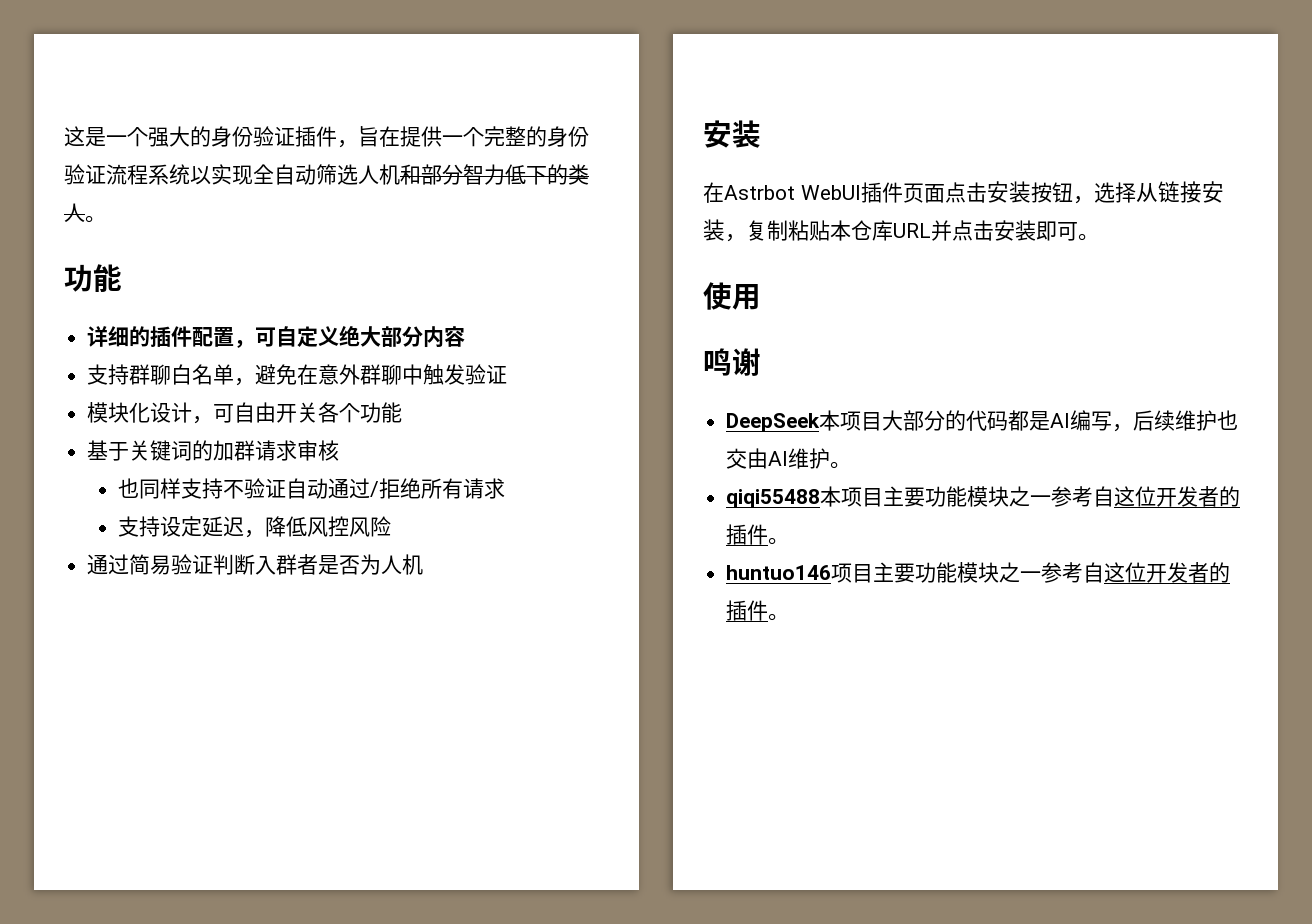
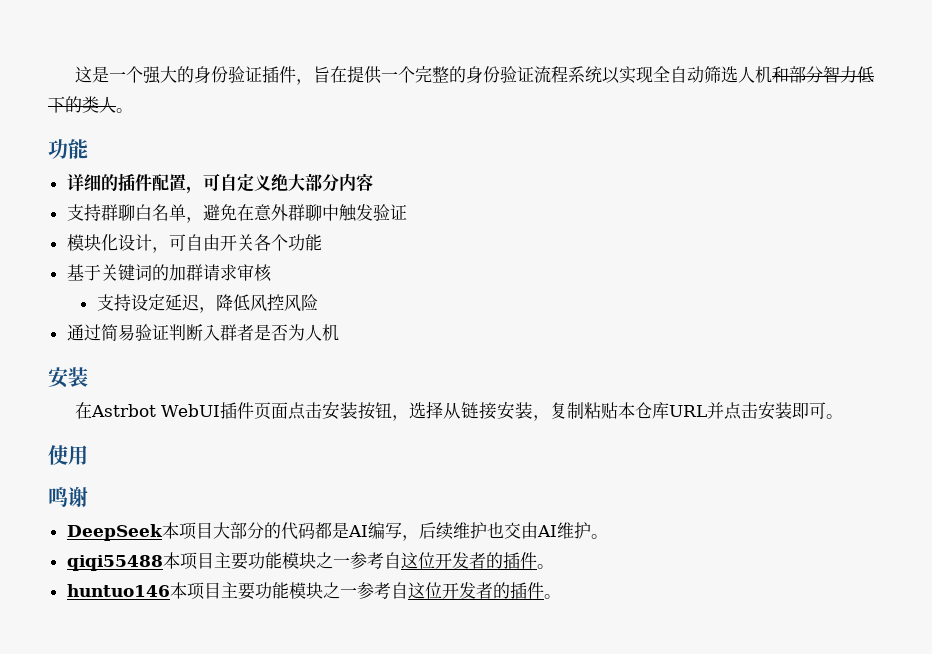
- 也同样支持不验证自动通过/拒绝所有请求
- huntuo146项目主要功能模块之一参考自这位开发者的插件。
+ huntuo146本项目主要功能模块之一参考自这位开发者的插件。

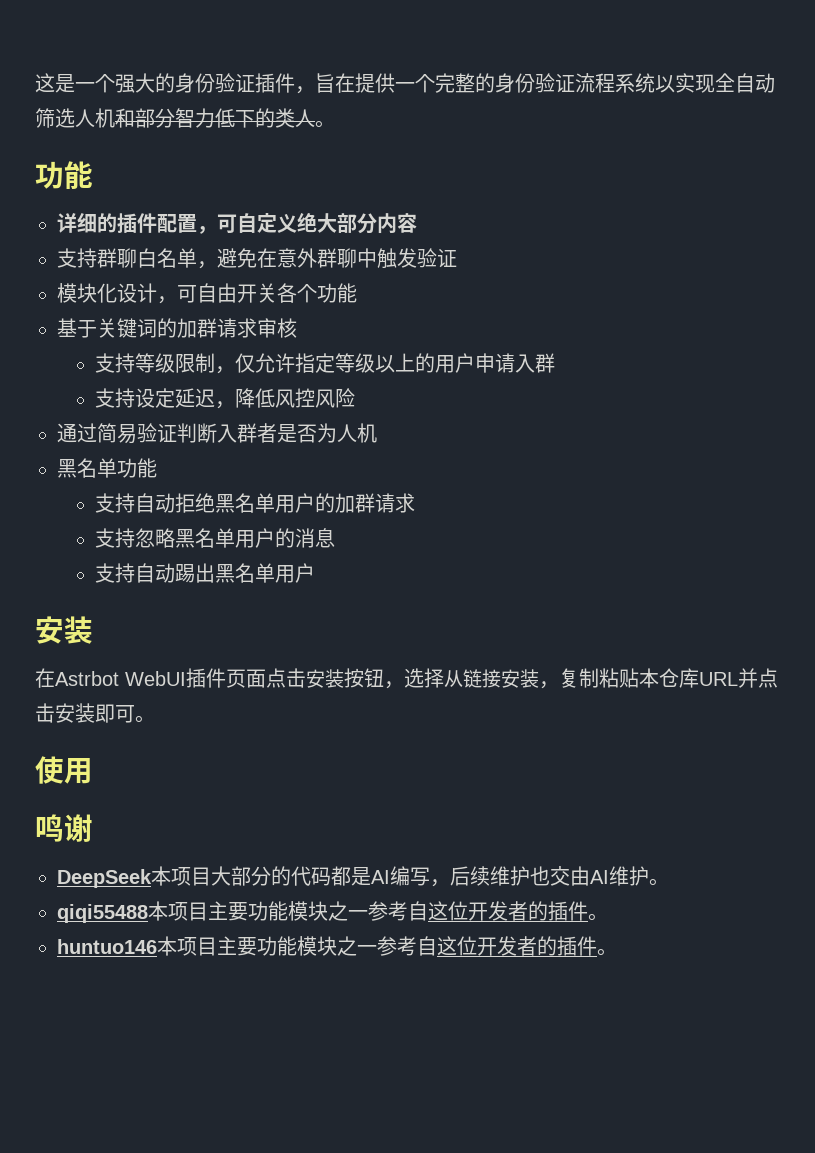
+ 支持等级限制，仅允许指定等级以上的用户申请入群
+ 黑名单功能
+ 支持自动拒绝黑名单用户的加群请求
+ 支持忽略黑名单用户的消息
+ 支持自动踢出黑名单用户

